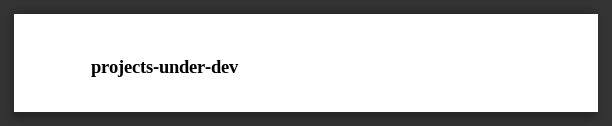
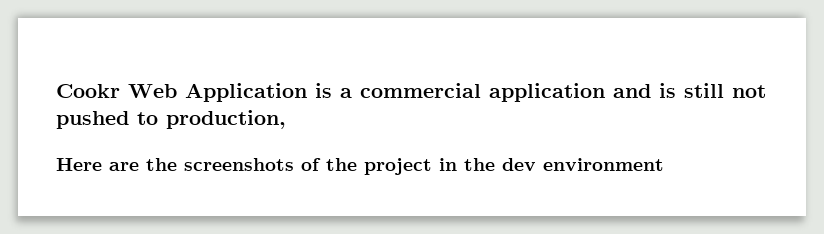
- projects-under-dev
+ Cookr Web Application is a commercial application and is still not pushed to production,
+ Here are the screenshots of the project in the dev environment

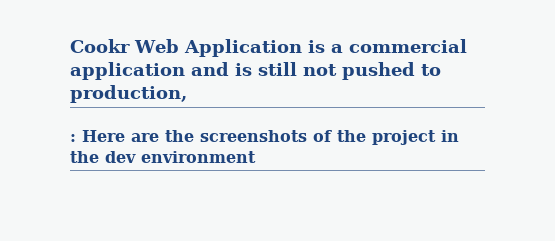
- Here are the screenshots of the project in the dev environment
+ : Here are the screenshots of the project in the dev environment

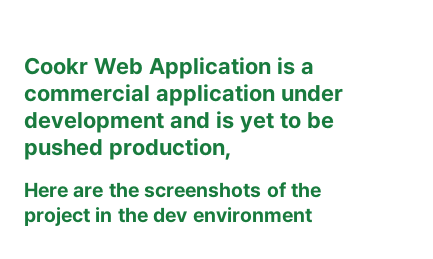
- Cookr Web Application is a commercial application and is still not pushed to production,
+ Cookr Web Application is a commercial application under development and is yet to be pushed production,
- : Here are the screenshots of the project in the dev environment
+ Here are the screenshots of the project in the dev environment

